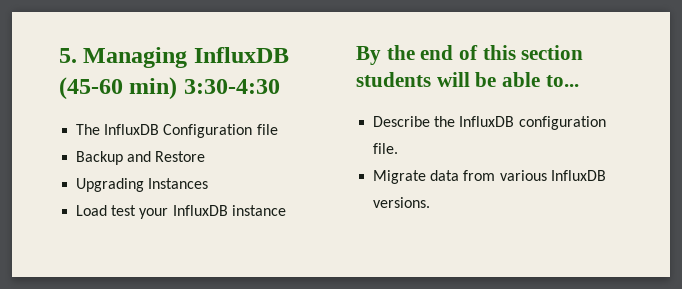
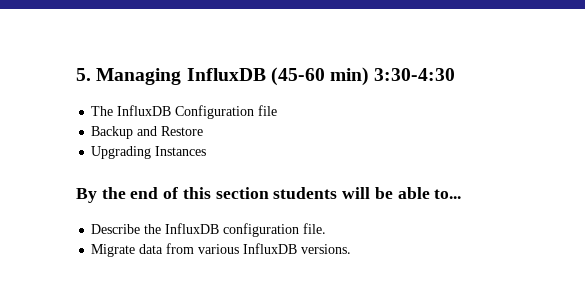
- Load test your InfluxDB instance

